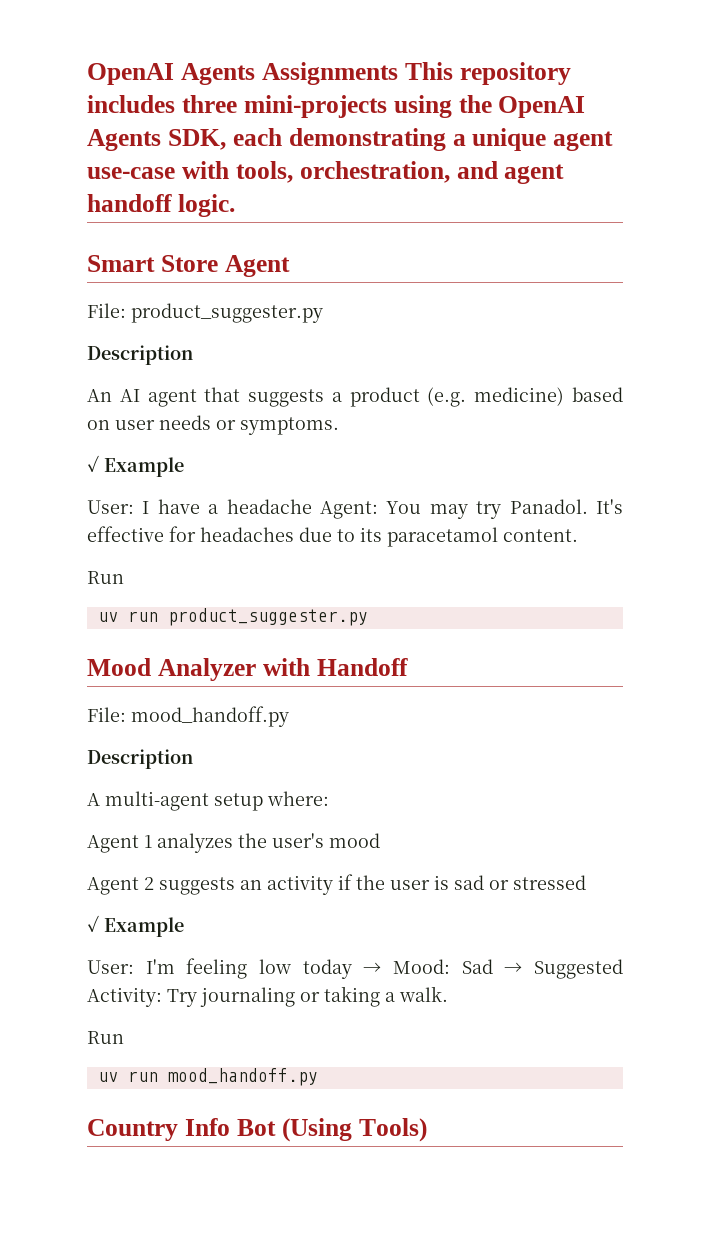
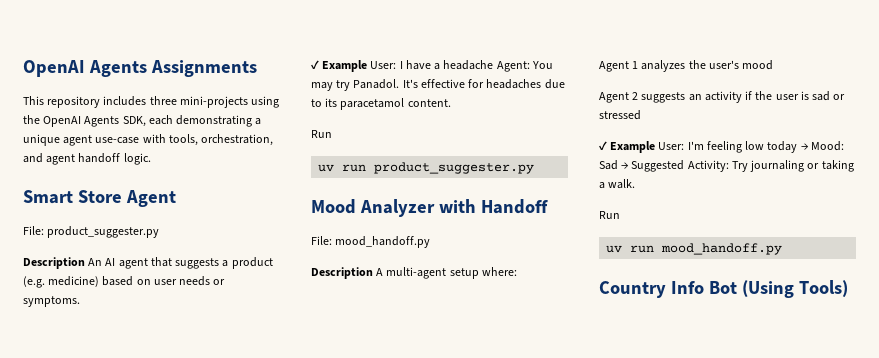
- OpenAI Agents Assignments This repository includes three mini-projects using the OpenAI Agents SDK, each demonstrating a unique agent use-case with tools, orchestration, and agent handoff logic.
+ OpenAI Agents Assignments
+ This repository includes three mini-projects using the OpenAI Agents SDK, each demonstrating a unique agent use-case with tools, orchestration, and agent handoff logic.
  File: product_suggester.py
- Description
- An AI agent that suggests a product (e.g. medicine) based on user needs or symptoms.
- ✓ Example
- User: I have a headache Agent: You may try Panadol.
+ Description An AI agent that suggests a product (e.g. medicine) based on user needs or symptoms.
+ ✓ Example User: I have a headache Agent: You may try Panadol.
  File: mood_handoff.py
- Description
- A multi-agent setup where:
+ Description A multi-agent setup where:
  Agent 2 suggests an activity if the user is sad or stressed
- ✓ Example
- User: I'm feeling low today → Mood: Sad → Suggested Activity: Try journaling or taking a walk.
+ ✓ Example User: I'm feeling low today → Mood: Sad → Suggested Activity: Try journaling or taking a walk.

